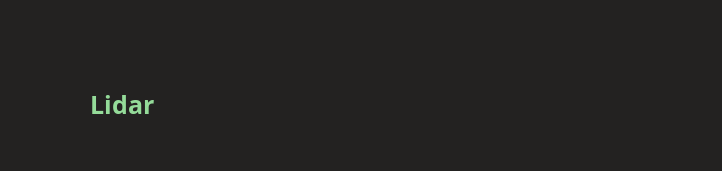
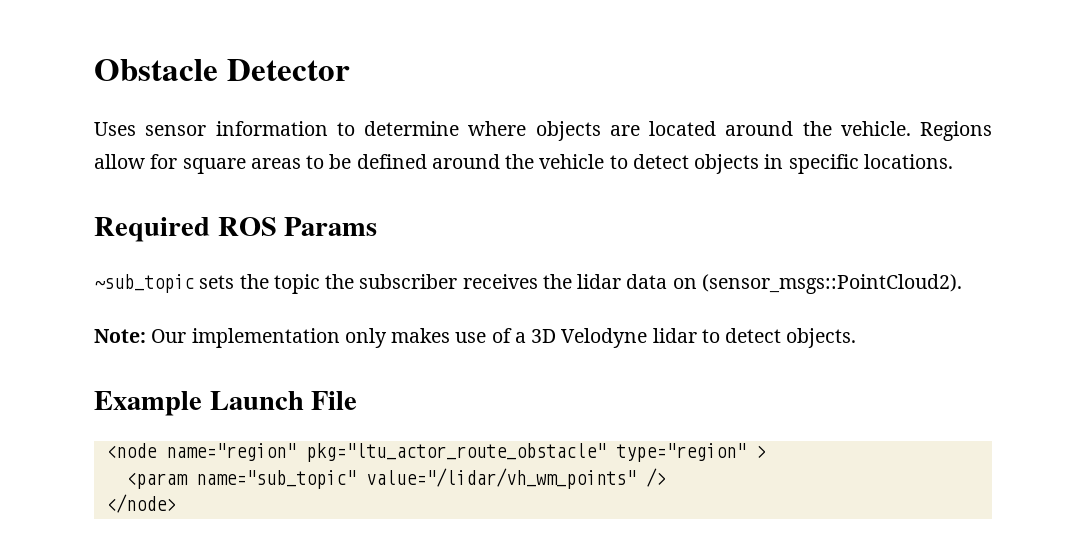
- Lidar
+ Obstacle Detector
+ Uses sensor information to determine where objects are located around the vehicle. Regions allow for square areas to be defined around the vehicle to detect objects in specific locations.
+ Required ROS Params
+ ~sub_topic sets the topic the subscriber receives the lidar data on (sensor_msgs::PointCloud2).
+ Note: Our implementation only makes use of a 3D Velodyne lidar to detect objects.
+ Example Launch File
+ <node name="region" pkg="ltu_actor_route_obstacle" type="region" >
+ <param name="sub_topic" value="/lidar/vh_wm_points" />
+ </node>

